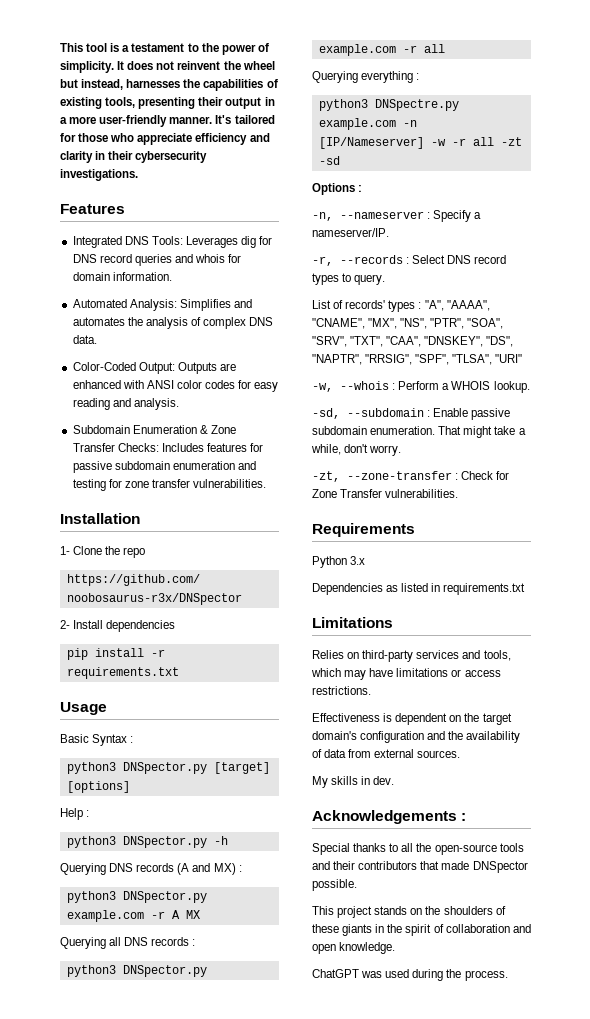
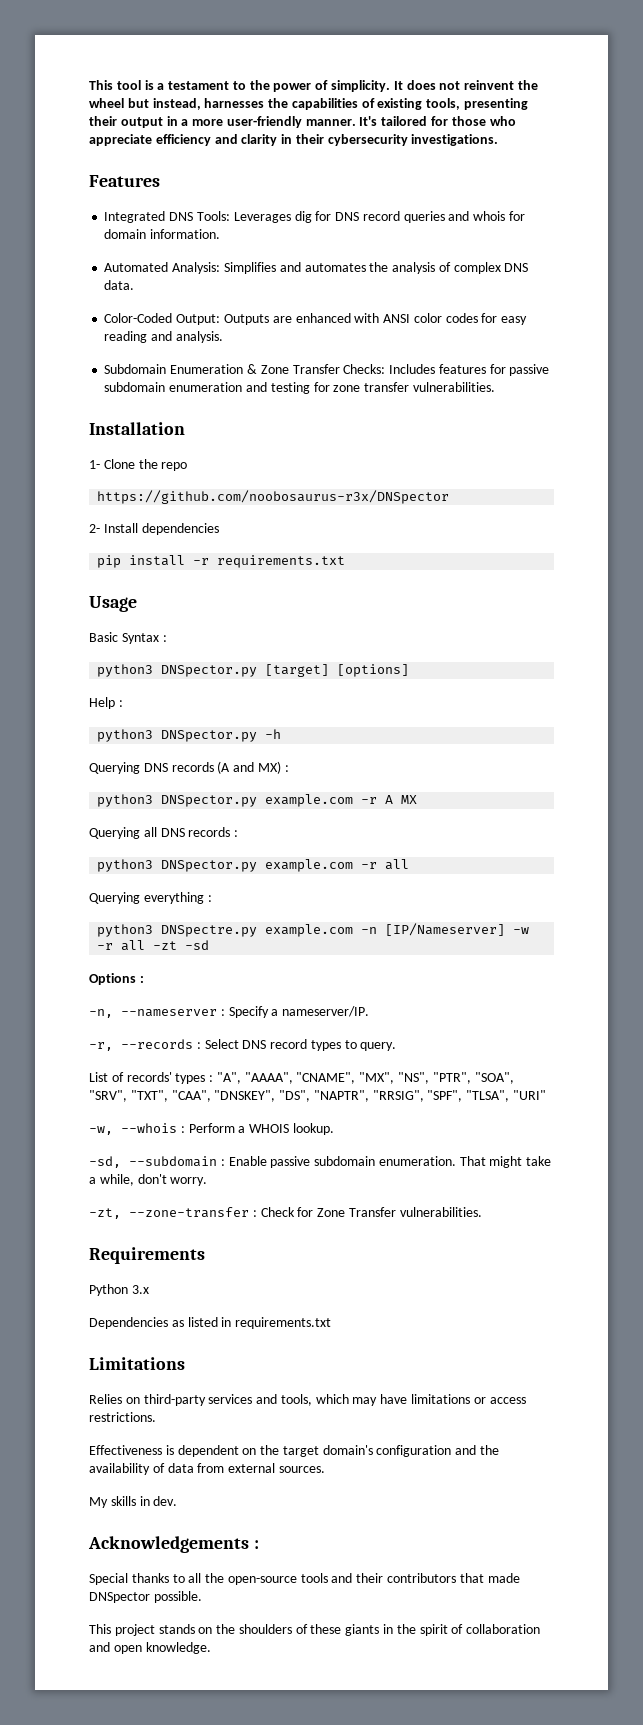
- ChatGPT was used during the process.

